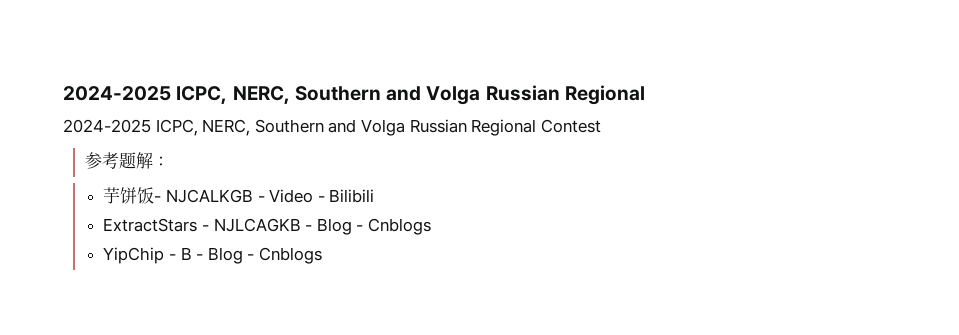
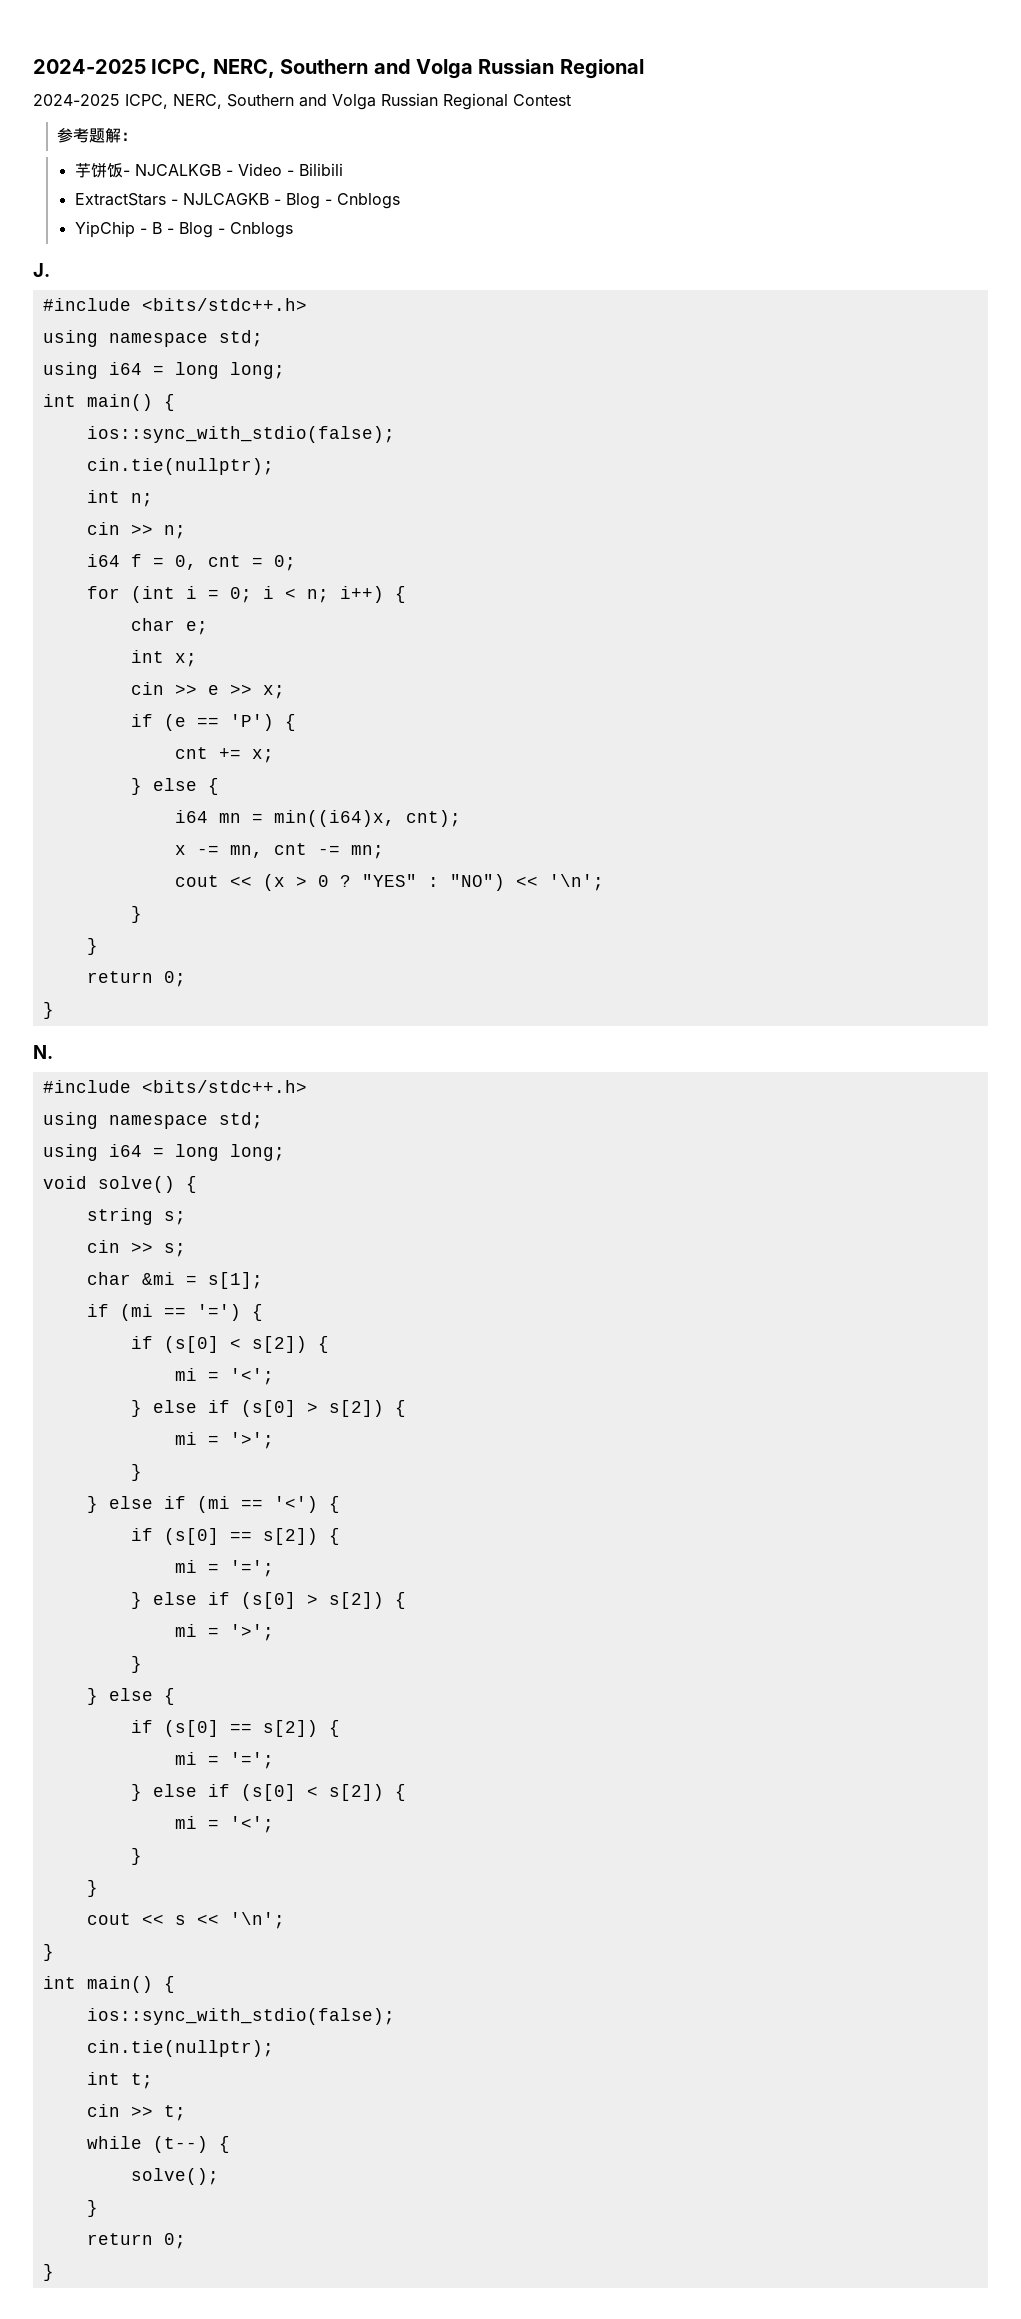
+ J.
+ #include <bits/stdc++.h>
+ using namespace std;
+ using i64 = long long;
+ int main() {
+ ios::sync_with_stdio(false);
+ cin.tie(nullptr);
+ int n;
+ cin >> n;
+ i64 f = 0, cnt = 0;
+ for (int i = 0; i < n; i++) {
+ char e;
+ int x;
+ cin >> e >> x;
+ if (e == 'P') {
+ cnt += x;
+ } else {
+ i64 mn = min((i64)x, cnt);
+ x -= mn, cnt -= mn;
+ cout << (x > 0 ? "YES" : "NO") << '\n';
+ }
+ }
+ return 0;
+ }
+ N.
+ #include <bits/stdc++.h>
+ using namespace std;
+ using i64 = long long;
+ void solve() {
+ string s;
+ cin >> s;
+ char &mi = s[1];
+ if (mi == '=') {
+ if (s[0] < s[2]) {
+ mi = '<';
+ } else if (s[0] > s[2]) {
+ mi = '>';
+ }
+ } else if (mi == '<') {
+ if (s[0] == s[2]) {
+ mi = '=';
+ } else if (s[0] > s[2]) {
+ mi = '>';
+ }
+ } else {
+ if (s[0] == s[2]) {
+ mi = '=';
+ } else if (s[0] < s[2]) {
+ mi = '<';
+ }
+ }
+ cout << s << '\n';
+ }
+ int main() {
+ ios::sync_with_stdio(false);
+ cin.tie(nullptr);
+ int t;
+ cin >> t;
+ while (t--) {
+ solve();
+ }
+ return 0;
+ }

